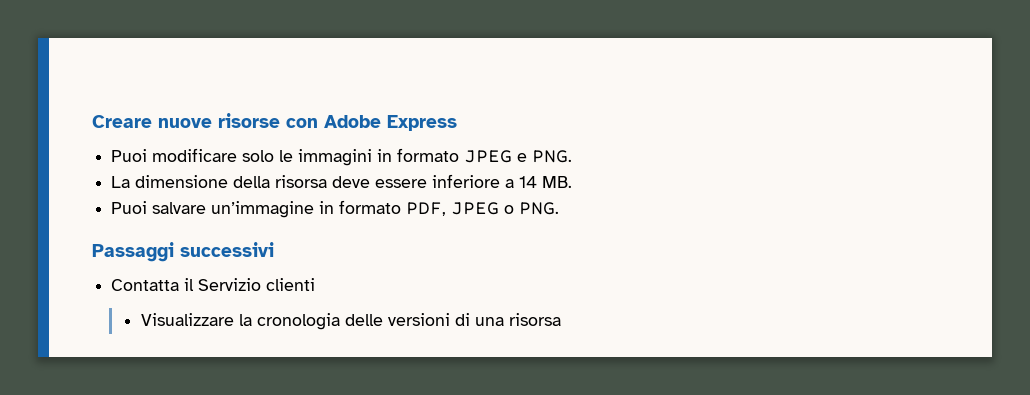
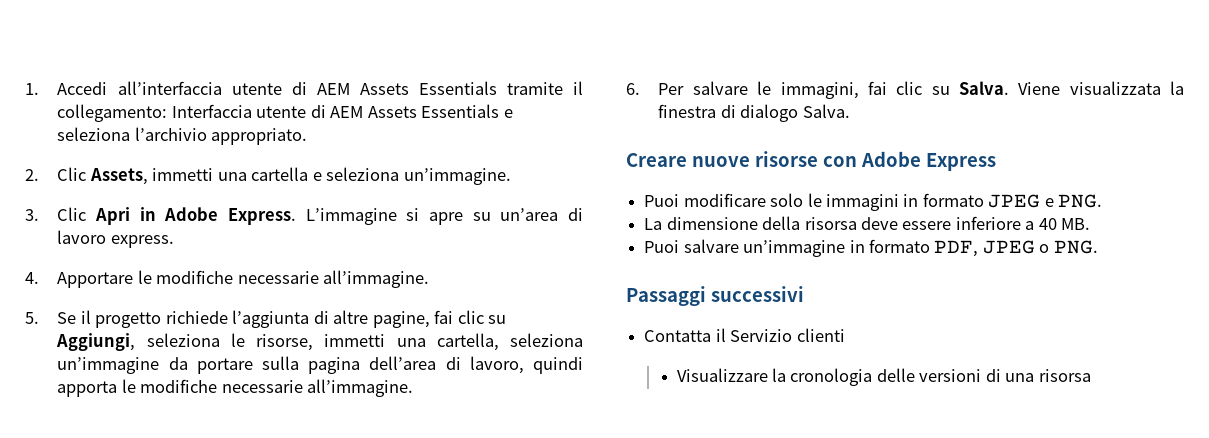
+ 1. Accedi all’interfaccia utente di AEM Assets Essentials tramite il collegamento: Interfaccia utente di AEM Assets Essentials e seleziona l’archivio appropriato.
+ 2. Clic Assets, immetti una cartella e seleziona un’immagine.
+ 3. Clic Apri in Adobe Express. L’immagine si apre su un’area di lavoro express.
+ 4. Apportare le modifiche necessarie all’immagine.
+ 5. Se il progetto richiede l’aggiunta di altre pagine, fai clic su Aggiungi, seleziona le risorse, immetti una cartella, seleziona un’immagine da portare sulla pagina dell’area di lavoro, quindi apporta le modifiche necessarie all’immagine.
+ 6. Per salvare le immagini, fai clic su Salva. Viene visualizzata la finestra di dialogo Salva.
- La dimensione della risorsa deve essere inferiore a 14 MB.
+ La dimensione della risorsa deve essere inferiore a 40 MB.

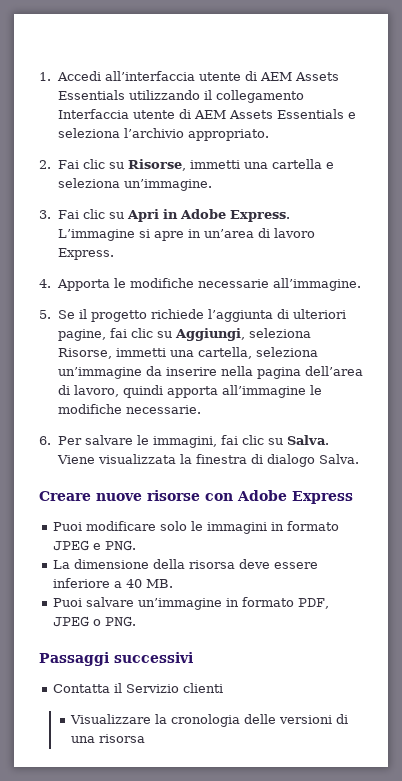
- 1. Accedi all’interfaccia utente di AEM Assets Essentials tramite il collegamento: Interfaccia utente di AEM Assets Essentials e seleziona l’archivio appropriato.
+ 1. Accedi all’interfaccia utente di AEM Assets Essentials utilizzando il collegamento Interfaccia utente di AEM Assets Essentials e seleziona l’archivio appropriato.
- 2. Clic Assets, immetti una cartella e seleziona un’immagine.
+ 2. Fai clic su Risorse, immetti una cartella e seleziona un’immagine.
- 3. Clic Apri in Adobe Express.
+ 3. Fai clic su Apri in Adobe Express.
- L’immagine si apre su un’area di lavoro express.
+ L’immagine si apre in un’area di lavoro Express.
- 4. Apportare le modifiche necessarie all’immagine.
+ 4. Apporta le modifiche necessarie all’immagine.
- 5. Se il progetto richiede l’aggiunta di altre pagine, fai clic su Aggiungi, seleziona le risorse, immetti una cartella, seleziona un’immagine da portare sulla pagina dell’area di lavoro, quindi apporta le modifiche necessarie all’immagine.
+ 5. Se il progetto richiede l’aggiunta di ulteriori pagine, fai clic su Aggiungi, seleziona Risorse, immetti una cartella, seleziona un’immagine da inserire nella pagina dell’area di lavoro, quindi apporta all’immagine le modifiche necessarie.

